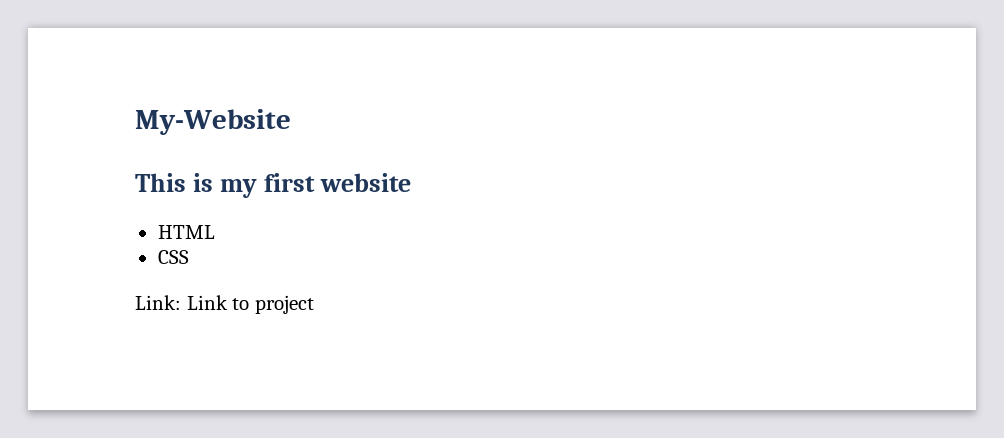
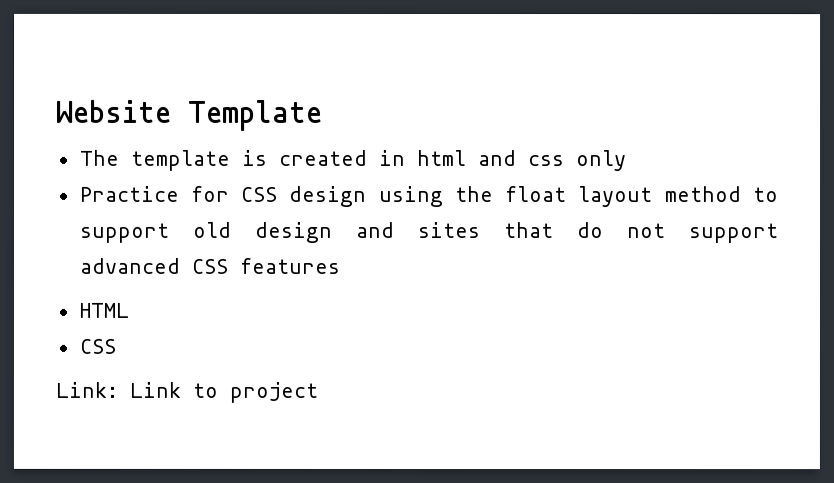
- My-Website
- This is my first website
+ Website Template
+ The template is created in html and css only
+ Practice for CSS design using the float layout method to support old design and sites that do not support advanced CSS features

